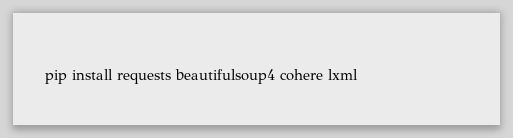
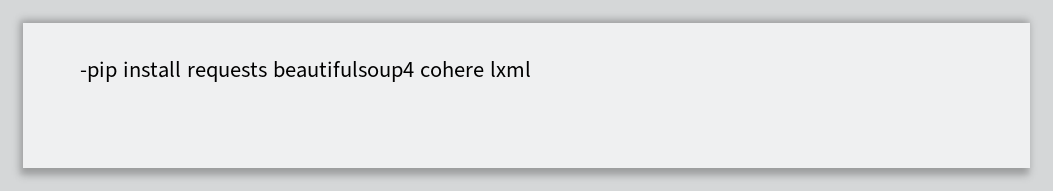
- pip install requests beautifulsoup4 cohere lxml
+ -pip install requests beautifulsoup4 cohere lxml

